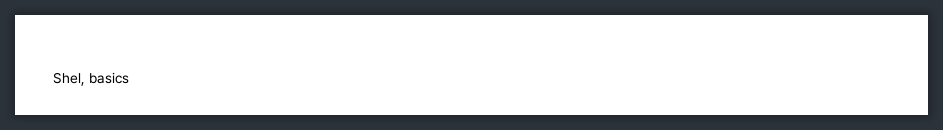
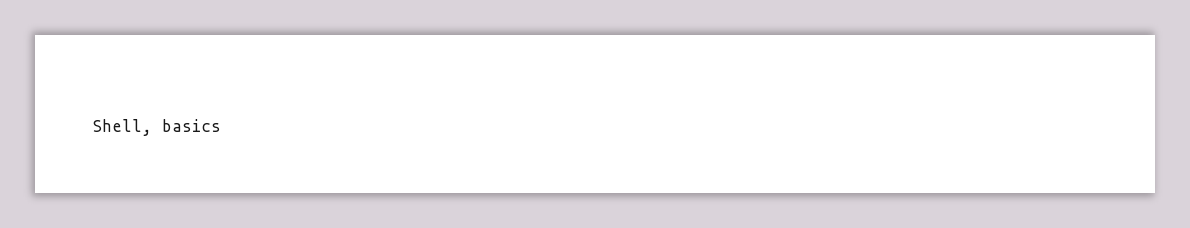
- Shel, basics
+ Shell, basics

